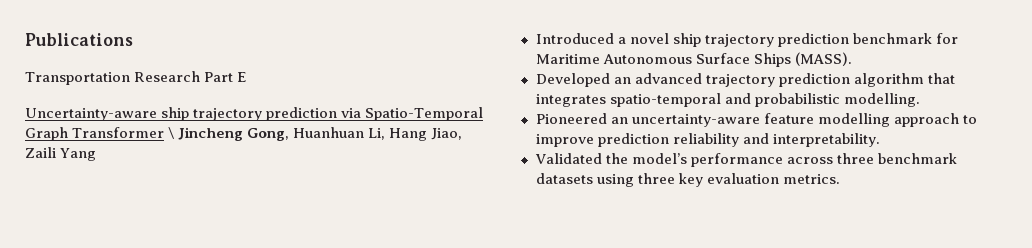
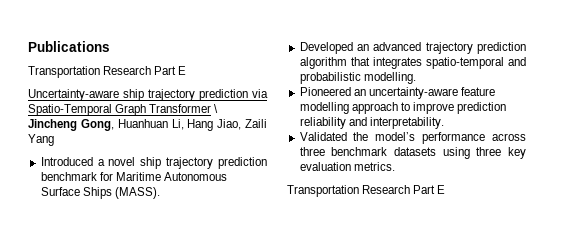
  Validated the model’s performance across three benchmark datasets using three key evaluation metrics.
+ Transportation Research Part E

